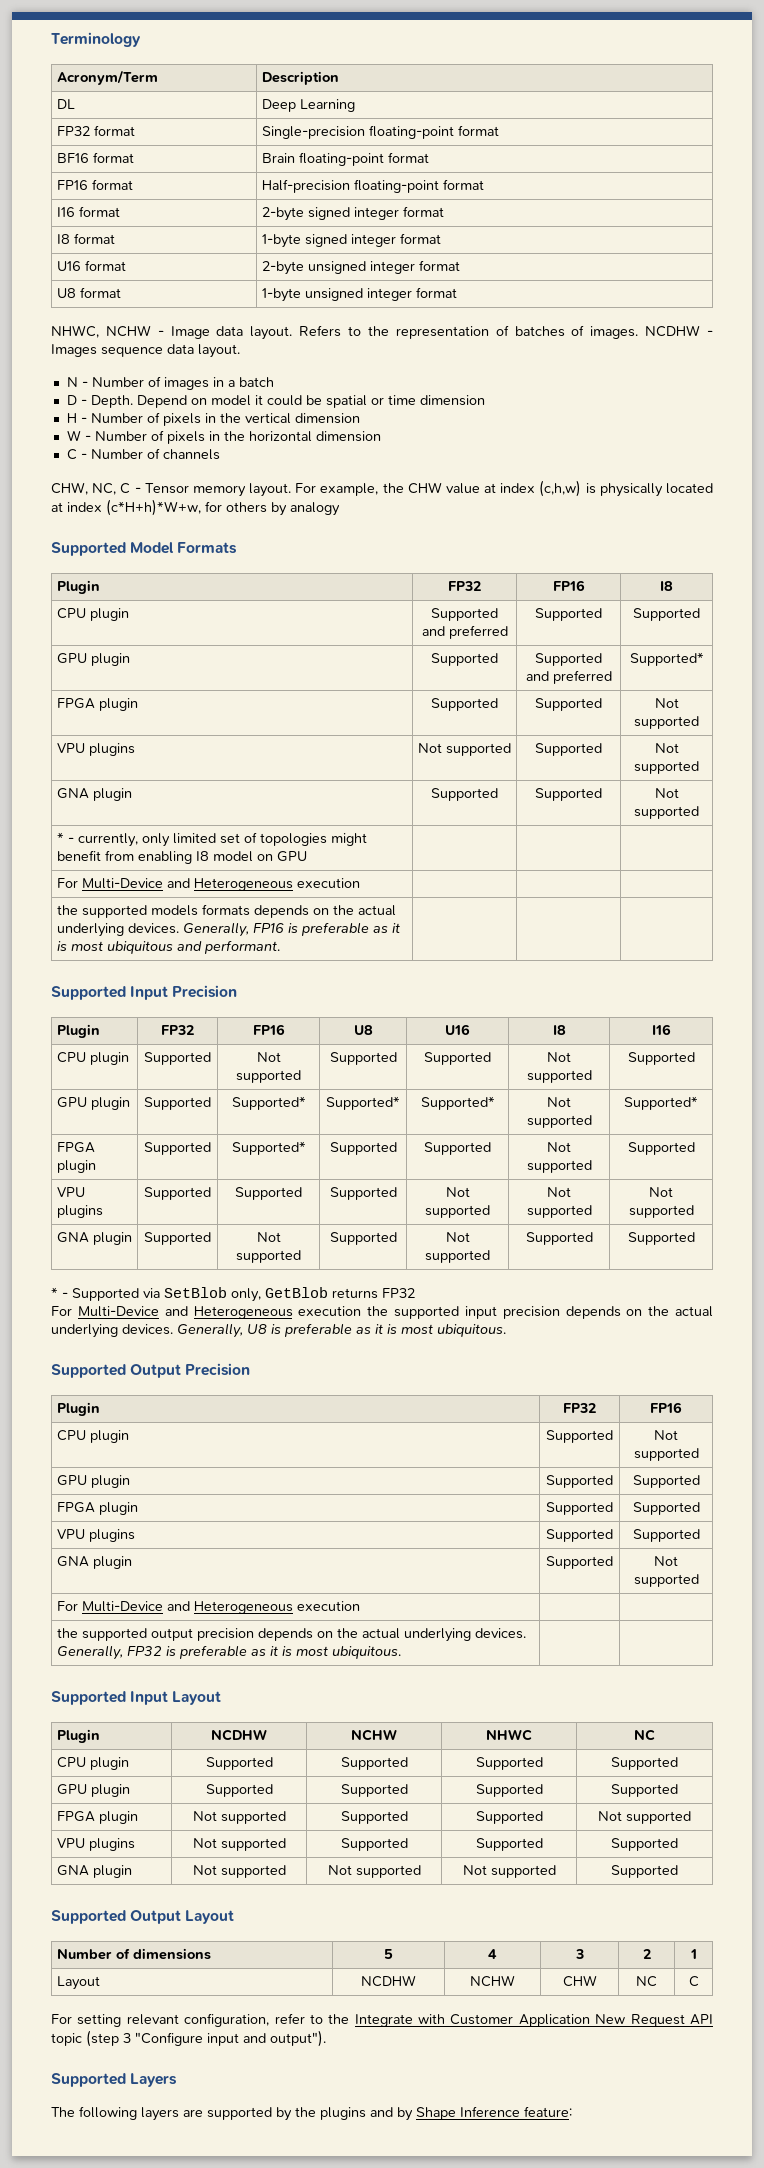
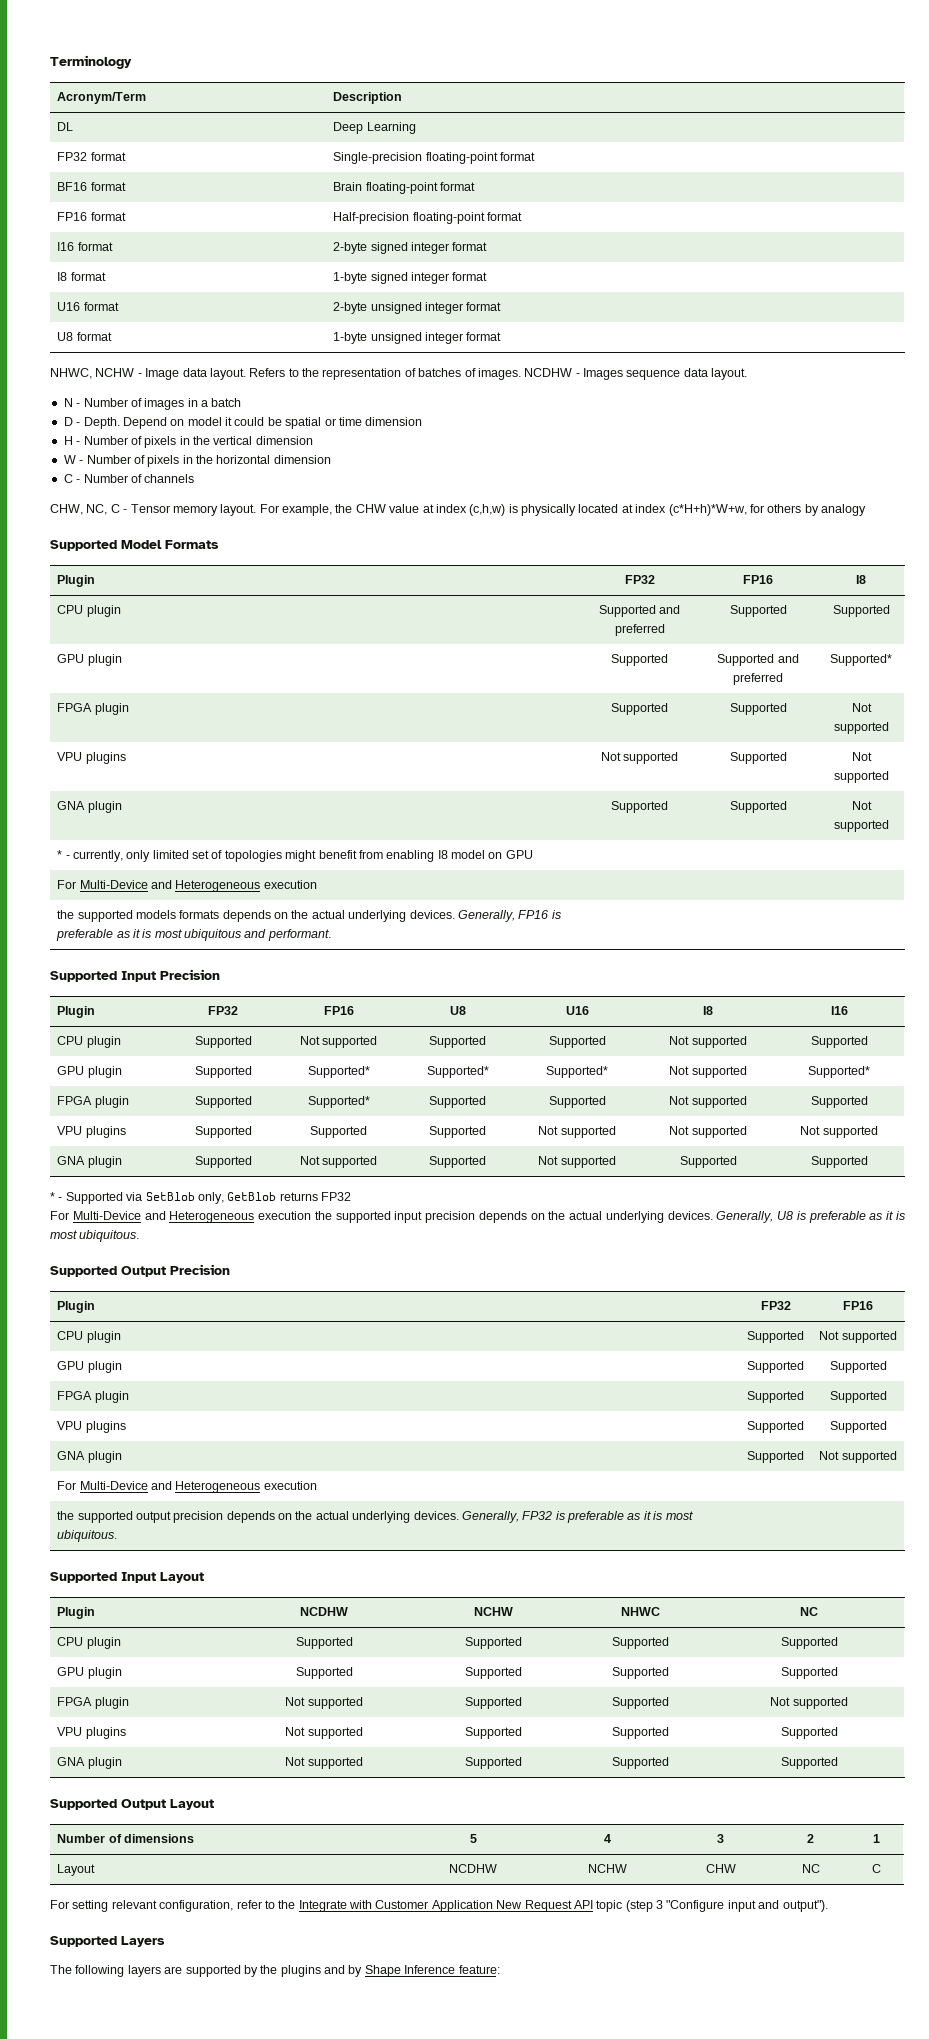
- GNA plugin | Not supported | Not supported | Not supported | Supported
+ GNA plugin | Not supported | Supported | Supported | Supported

